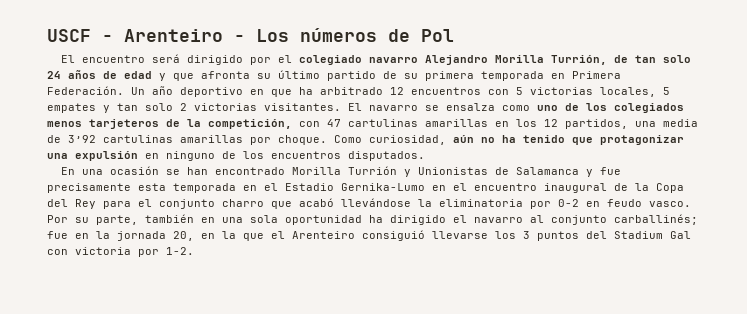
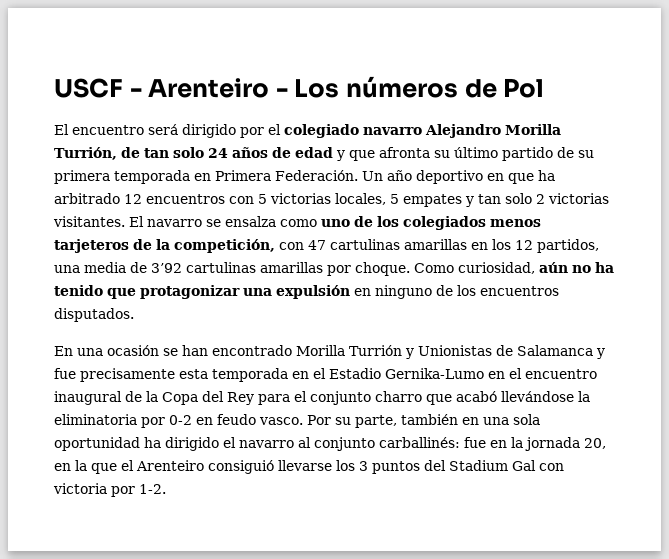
- Por su parte, también en una sola oportunidad ha dirigido el navarro al conjunto carballinés; fue en la jornada 20, en la que el Arenteiro consiguió llevarse los 3 puntos del Stadium Gal con victoria por 1-2.
+ Por su parte, también en una sola oportunidad ha dirigido el navarro al conjunto carballinés: fue en la jornada 20, en la que el Arenteiro consiguió llevarse los 3 puntos del Stadium Gal con victoria por 1-2.

